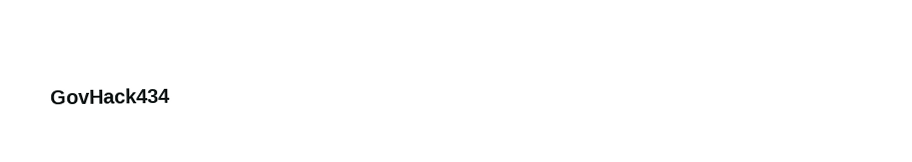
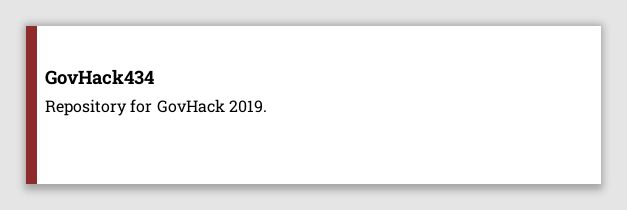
+ Repository for GovHack 2019.

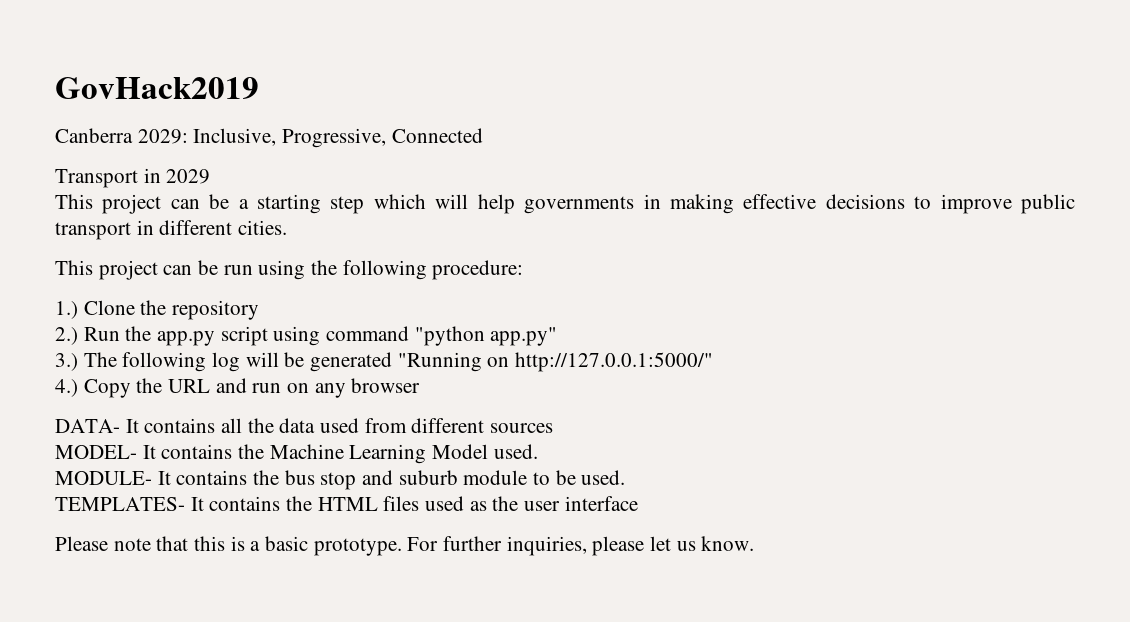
- GovHack434
- Repository for GovHack 2019.
+ GovHack2019
+ Canberra 2029: Inclusive, Progressive, Connected
+ Transport in 2029
+ This project can be a starting step which will help governments in making effective decisions to improve public transport in different cities.
+ This project can be run using the following procedure:
+ 1.) Clone the repository
+ 2.) Run the app.py script using command "python app.py"
+ 3.) The following log will be generated "Running on http://127.0.0.1:5000/"
+ 4.) Copy the URL and run on any browser
+ DATA- It contains all the data used from different sources
+ MODEL- It contains the Machine Learning Model used.
+ MODULE- It contains the bus stop and suburb module to be used.
+ TEMPLATES- It contains the HTML files used as the user interface
+ Please note that this is a basic prototype. For further inquiries, please let us know.

